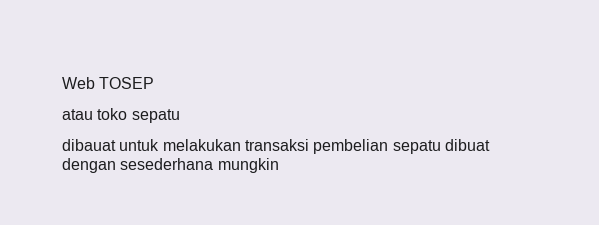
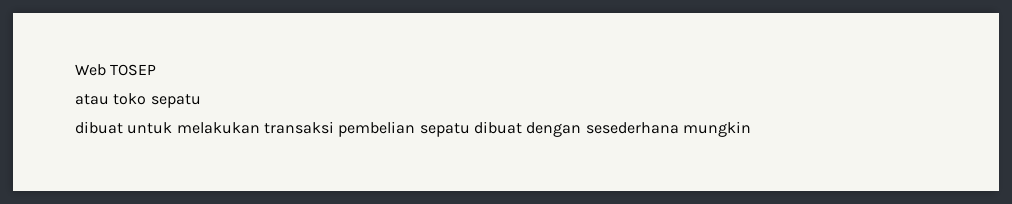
- dibauat untuk melakukan transaksi pembelian sepatu dibuat dengan sesederhana mungkin
+ dibuat untuk melakukan transaksi pembelian sepatu dibuat dengan sesederhana mungkin

